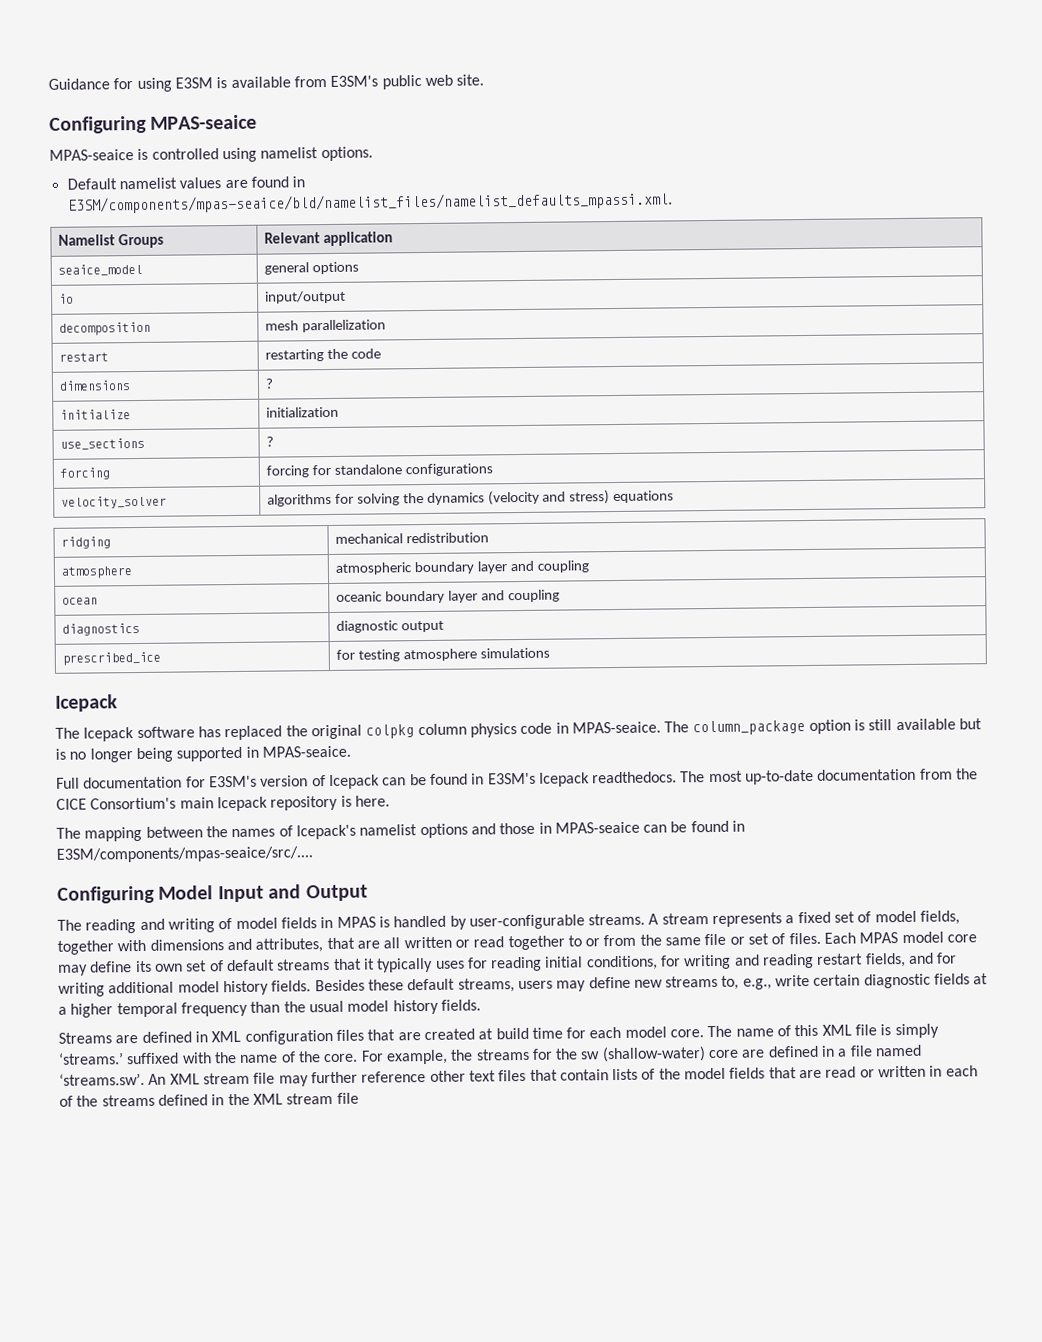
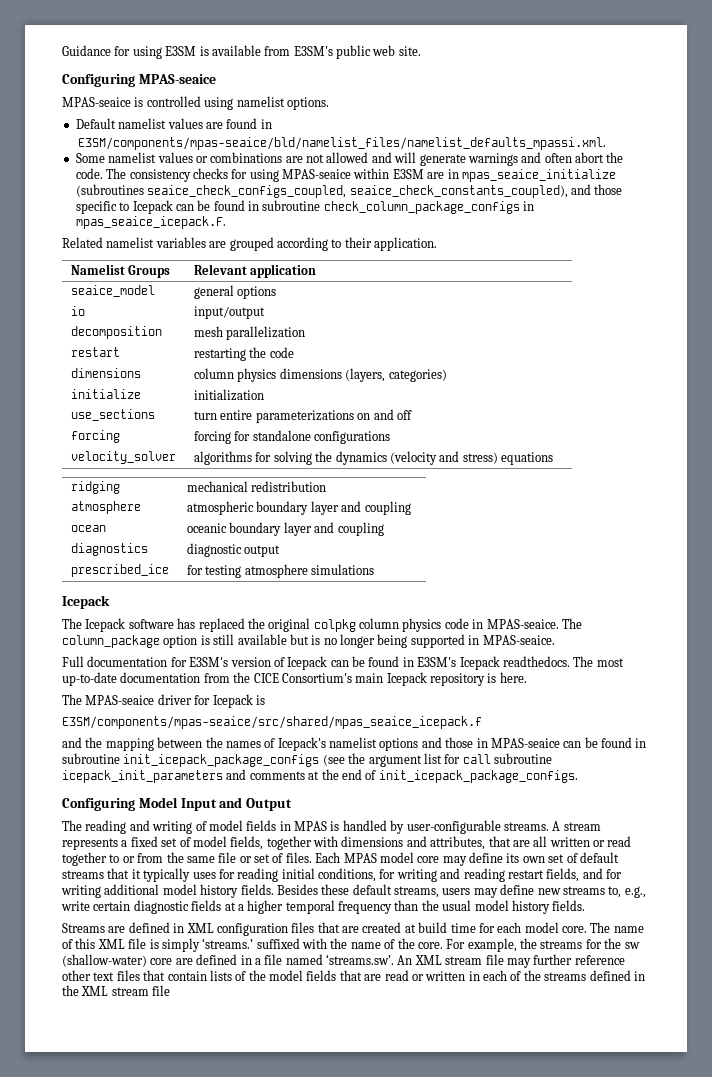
+ Some namelist values or combinations are not allowed and will generate warnings and often abort the code. The consistency checks for using MPAS-seaice within E3SM are in mpas_seaice_initialize (subroutines seaice_check_configs_coupled, seaice_check_constants_coupled), and those specific to Icepack can be found in subroutine check_column_package_configs in mpas_seaice_icepack.F.
+ Related namelist variables are grouped according to their application.
- dimensions | ?
+ dimensions | column physics dimensions (layers, categories)
  initialize | initialization
- use_sections | ?
+ use_sections | turn entire parameterizations on and off
- The mapping between the names of Icepack's namelist options and those in MPAS-seaice can be found in E3SM/components/mpas-seaice/src/....
+ The MPAS-seaice driver for Icepack is
+ E3SM/components/mpas-seaice/src/shared/mpas_seaice_icepack.f
+ and the mapping between the names of Icepack's namelist options and those in MPAS-seaice can be found in subroutine init_icepack_package_configs (see the argument list for call subroutine icepack_init_parameters and comments at the end of init_icepack_package_configs.

